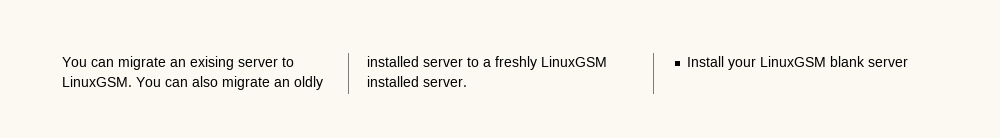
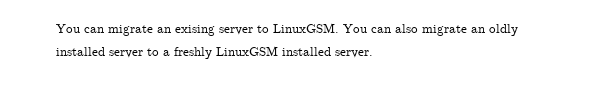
- Install your LinuxGSM blank server

